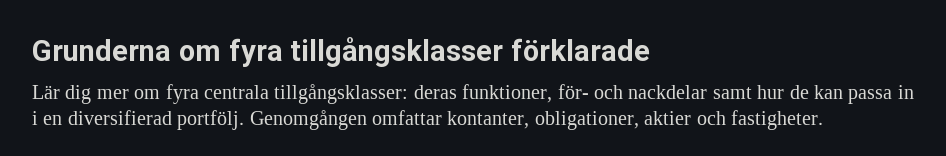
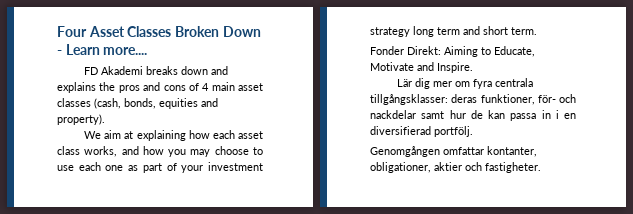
- Grunderna om fyra tillgångsklasser förklarade
+ Four Asset Classes Broken Down - Learn more....
+ FD Akademi breaks down and explains the pros and cons of 4 main asset classes (cash, bonds, equities and property).
+ We aim at explaining how each asset class works, and how you may choose to use each one as part of your investment strategy long term and short term.
+ Fonder Direkt: Aiming to Educate, Motivate and Inspire.
- Lär dig mer om fyra centrala tillgångsklasser: deras funktioner, för- och nackdelar samt hur de kan passa in i en diversifierad portfölj. Genomgången omfattar kontanter, obligationer, aktier och fastigheter.
+ Lär dig mer om fyra centrala tillgångsklasser: deras funktioner, för- och nackdelar samt hur de kan passa in i en diversifierad portfölj.
+ Genomgången omfattar kontanter, obligationer, aktier och fastigheter.

